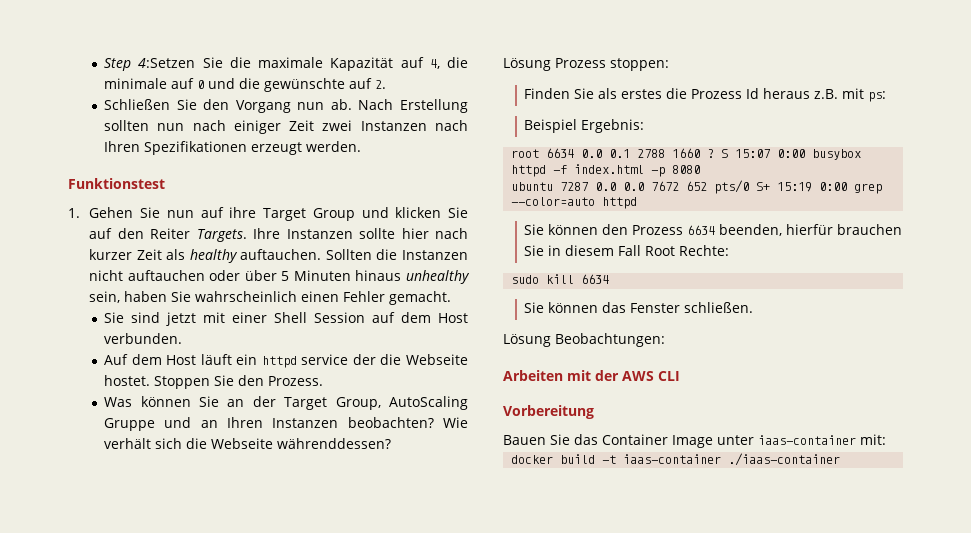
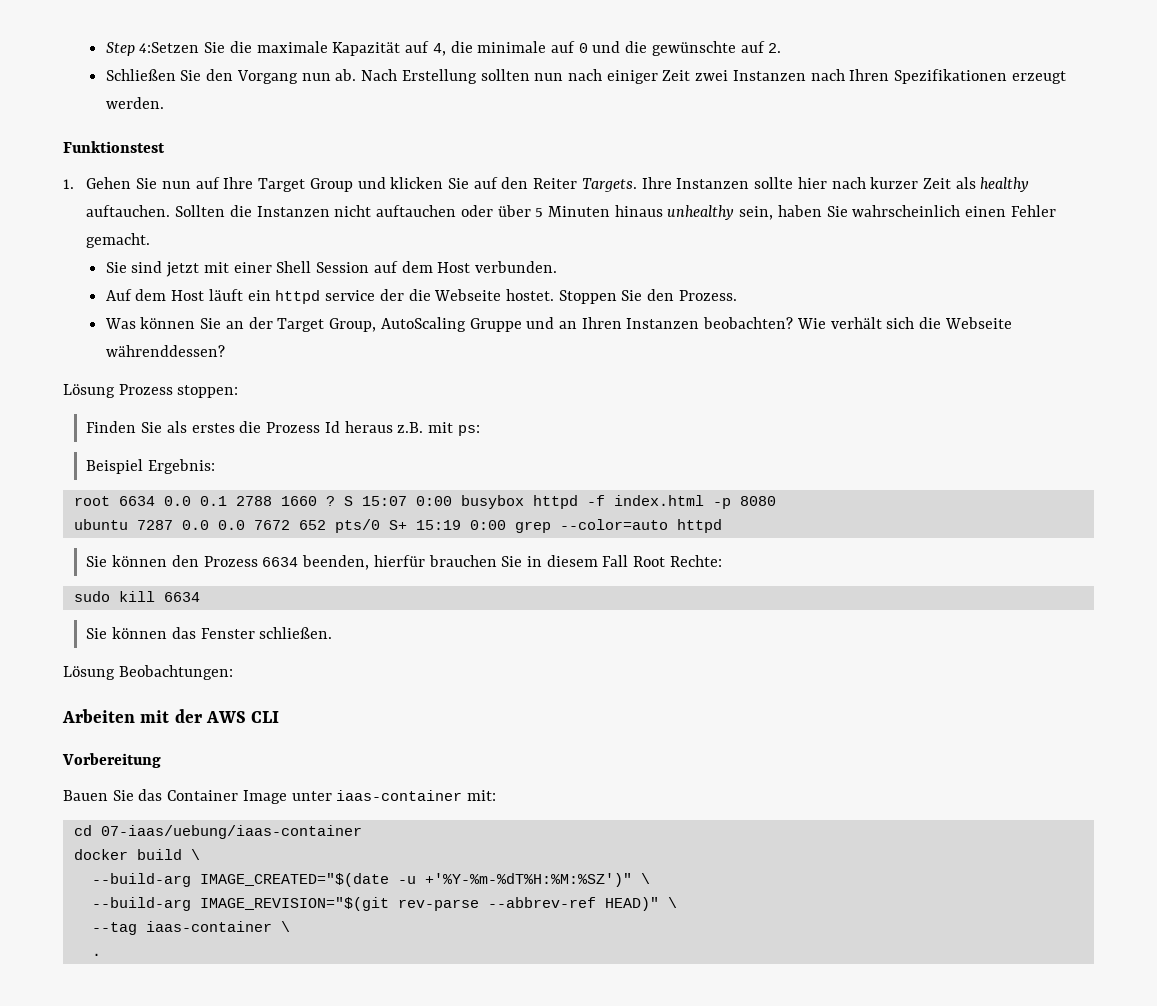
- 1. Gehen Sie nun auf ihre Target Group und klicken Sie auf den Reiter Targets.
+ 1. Gehen Sie nun auf Ihre Target Group und klicken Sie auf den Reiter Targets.
+ cd 07-iaas/uebung/iaas-container
- docker build -t iaas-container ./iaas-container
+ docker build \
+ --build-arg IMAGE_CREATED="$(date -u +'%Y-%m-%dT%H:%M:%SZ')" \
+ --build-arg IMAGE_REVISION="$(git rev-parse --abbrev-ref HEAD)" \
+ --tag iaas-container \
+ .

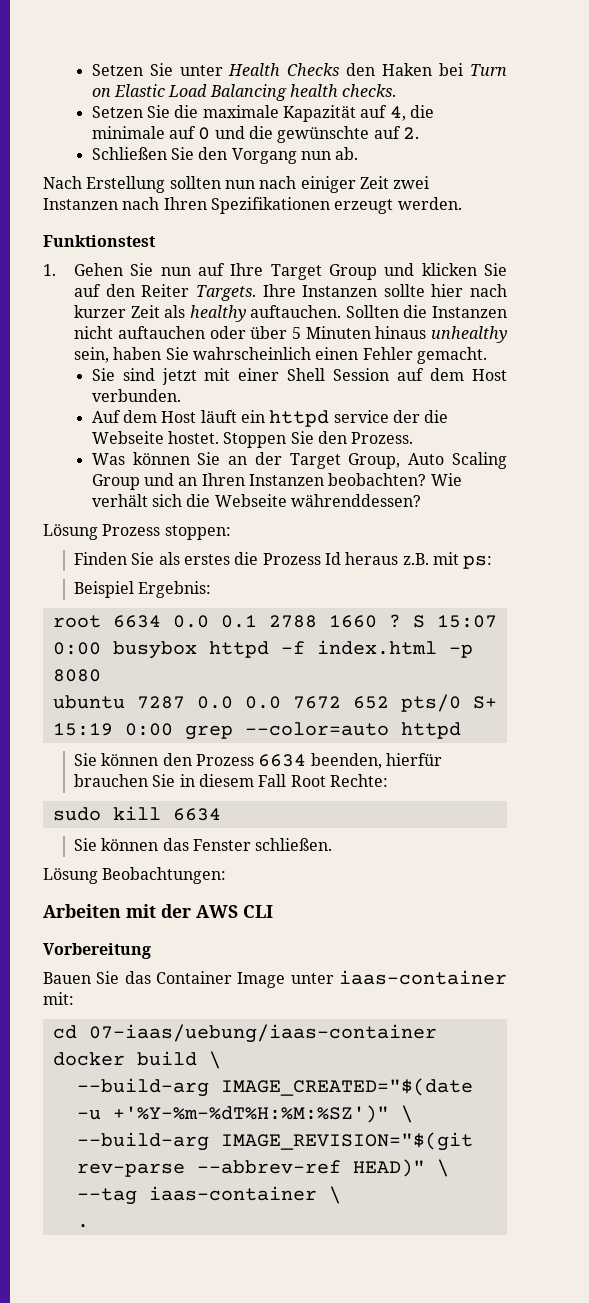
- Step 4:Setzen Sie die maximale Kapazität auf 4, die minimale auf 0 und die gewünschte auf 2.
+ Setzen Sie unter Health Checks den Haken bei Turn on Elastic Load Balancing health checks.
+ Setzen Sie die maximale Kapazität auf 4, die minimale auf 0 und die gewünschte auf 2.
- Schließen Sie den Vorgang nun ab. Nach Erstellung sollten nun nach einiger Zeit zwei Instanzen nach Ihren Spezifikationen erzeugt werden.
+ Schließen Sie den Vorgang nun ab.
+ Nach Erstellung sollten nun nach einiger Zeit zwei Instanzen nach Ihren Spezifikationen erzeugt werden.
- Was können Sie an der Target Group, AutoScaling Gruppe und an Ihren Instanzen beobachten?
+ Was können Sie an der Target Group, Auto Scaling Group und an Ihren Instanzen beobachten?

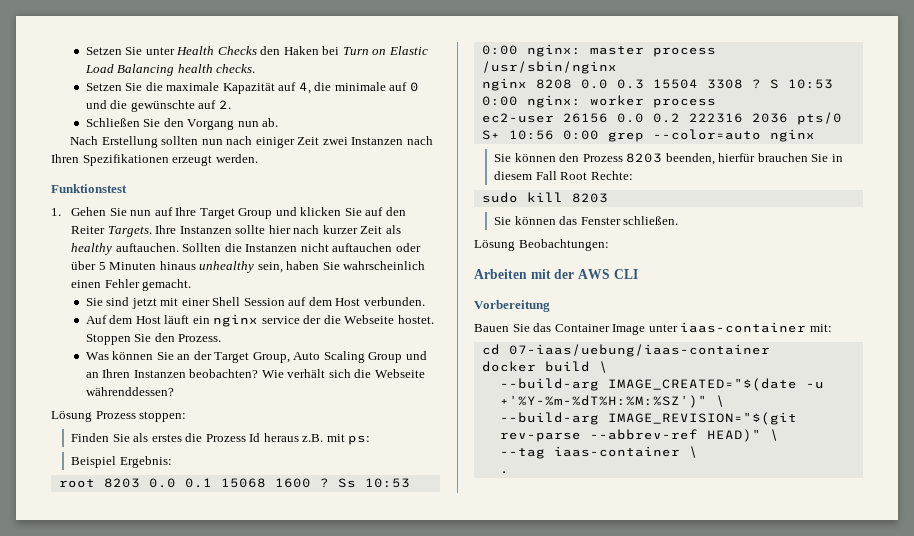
- Auf dem Host läuft ein httpd service der die Webseite hostet.
+ Auf dem Host läuft ein nginx service der die Webseite hostet.
- root 6634 0.0 0.1 2788 1660 ? S 15:07 0:00 busybox httpd -f index.html -p 8080
- ubuntu 7287 0.0 0.0 7672 652 pts/0 S+ 15:19 0:00 grep --color=auto httpd
+ root 8203 0.0 0.1 15068 1600 ? Ss 10:53 0:00 nginx: master process /usr/sbin/nginx
+ nginx 8208 0.0 0.3 15504 3308 ? S 10:53 0:00 nginx: worker process
+ ec2-user 26156 0.0 0.2 222316 2036 pts/0 S+ 10:56 0:00 grep --color=auto nginx
- Sie können den Prozess 6634 beenden, hierfür brauchen Sie in diesem Fall Root Rechte:
+ Sie können den Prozess 8203 beenden, hierfür brauchen Sie in diesem Fall Root Rechte:
- sudo kill 6634
+ sudo kill 8203

